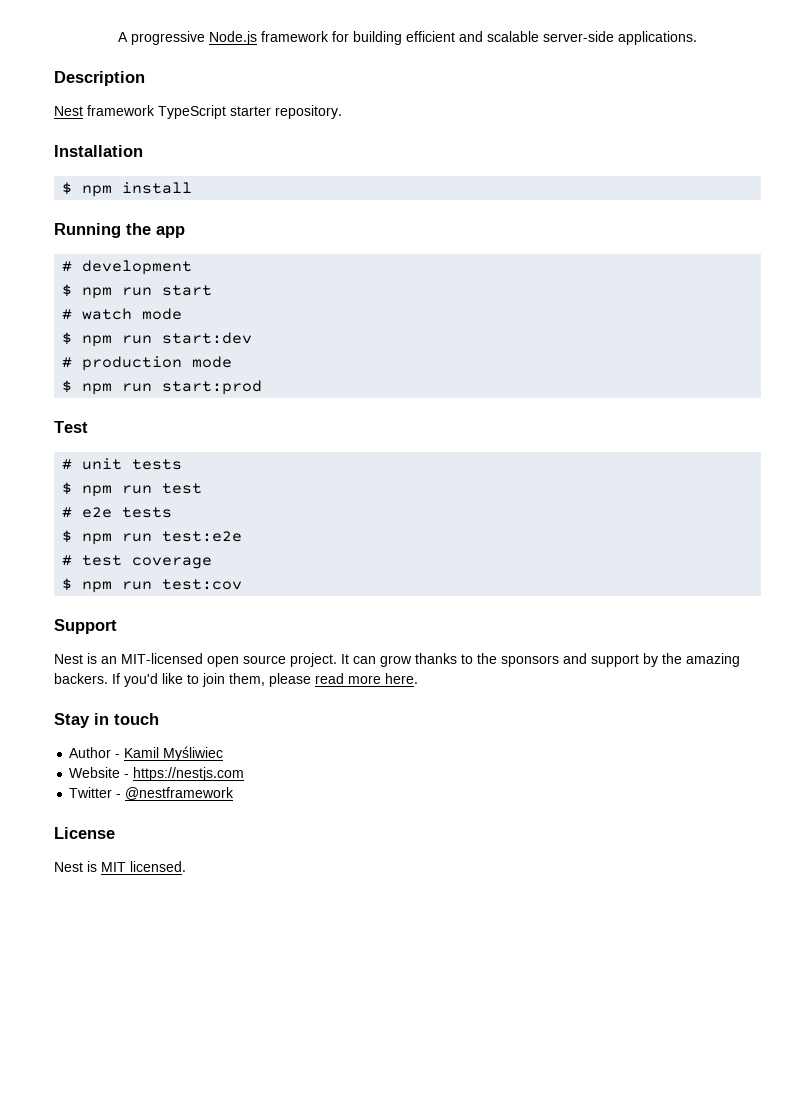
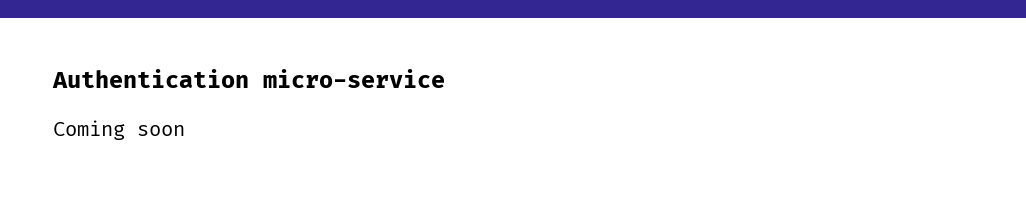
- A progressive Node.js framework for building efficient and scalable server-side applications.
- Description
- Nest framework TypeScript starter repository.
- Installation
- $ npm install
- Running the app
- # development
- $ npm run start
- # watch mode
- $ npm run start:dev
- # production mode
- $ npm run start:prod
- Test
- # unit tests
- $ npm run test
- # e2e tests
- $ npm run test:e2e
- # test coverage
- $ npm run test:cov
- Support
- Nest is an MIT-licensed open source project. It can grow thanks to the sponsors and support by the amazing backers. If you'd like to join them, please read more here.
- Stay in touch
- Author - Kamil Myśliwiec
- Website - https://nestjs.com
- Twitter - @nestframework
- License
- Nest is MIT licensed.
+ Authentication micro-service
+ Coming soon

